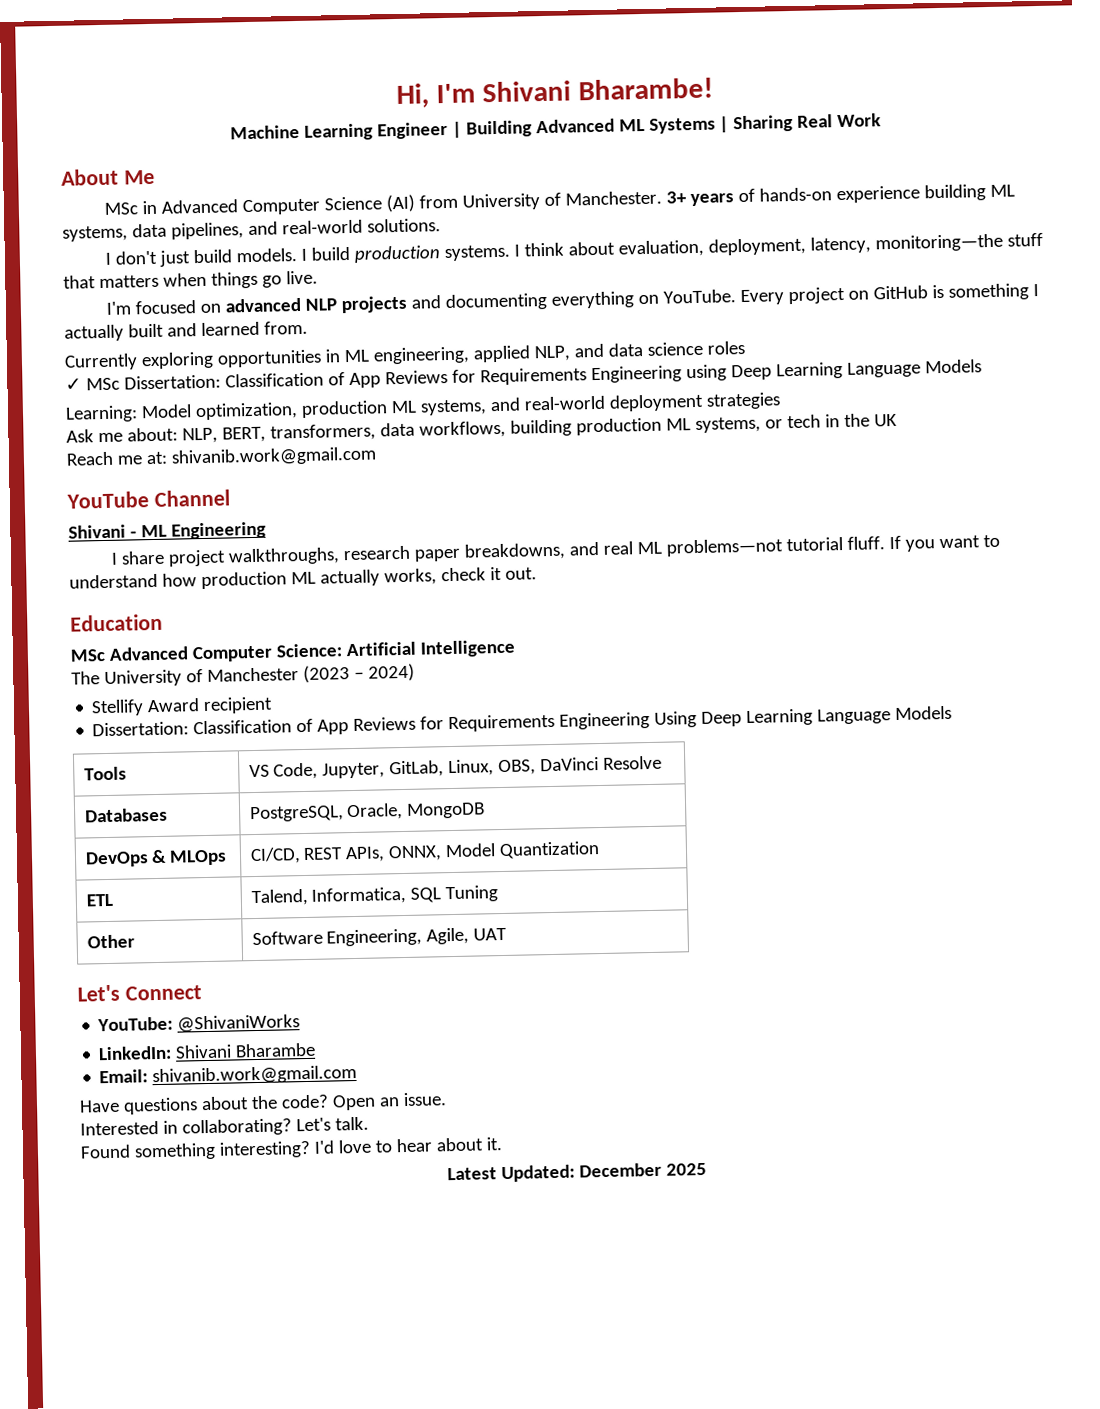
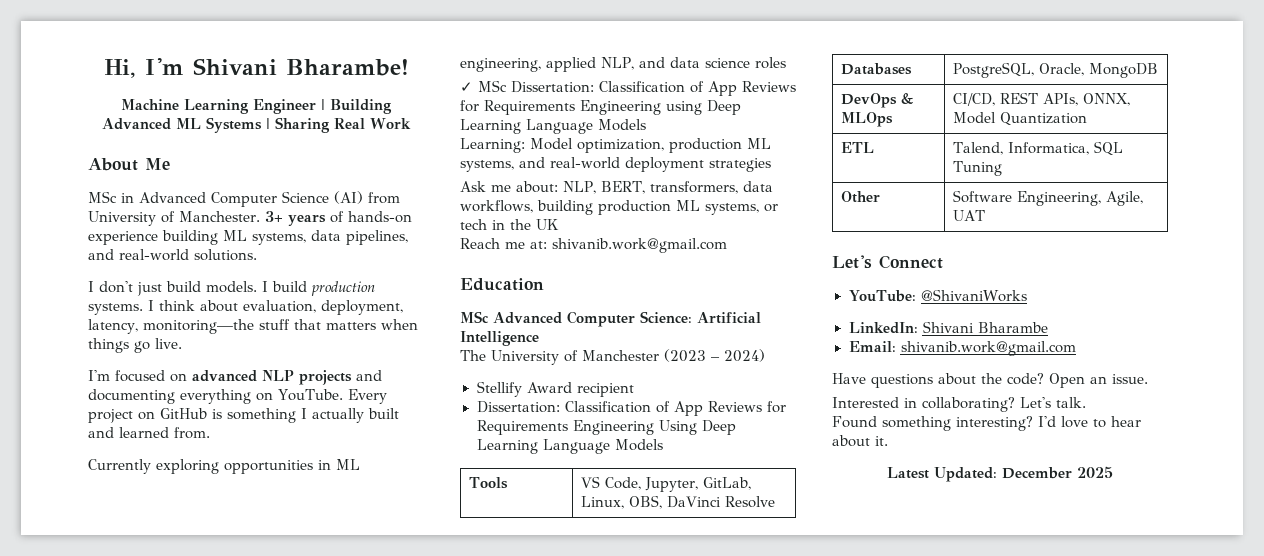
- YouTube Channel
- Shivani - ML Engineering
- I share project walkthroughs, research paper breakdowns, and real ML problems—not tutorial fluff. If you want to understand how production ML actually works, check it out.

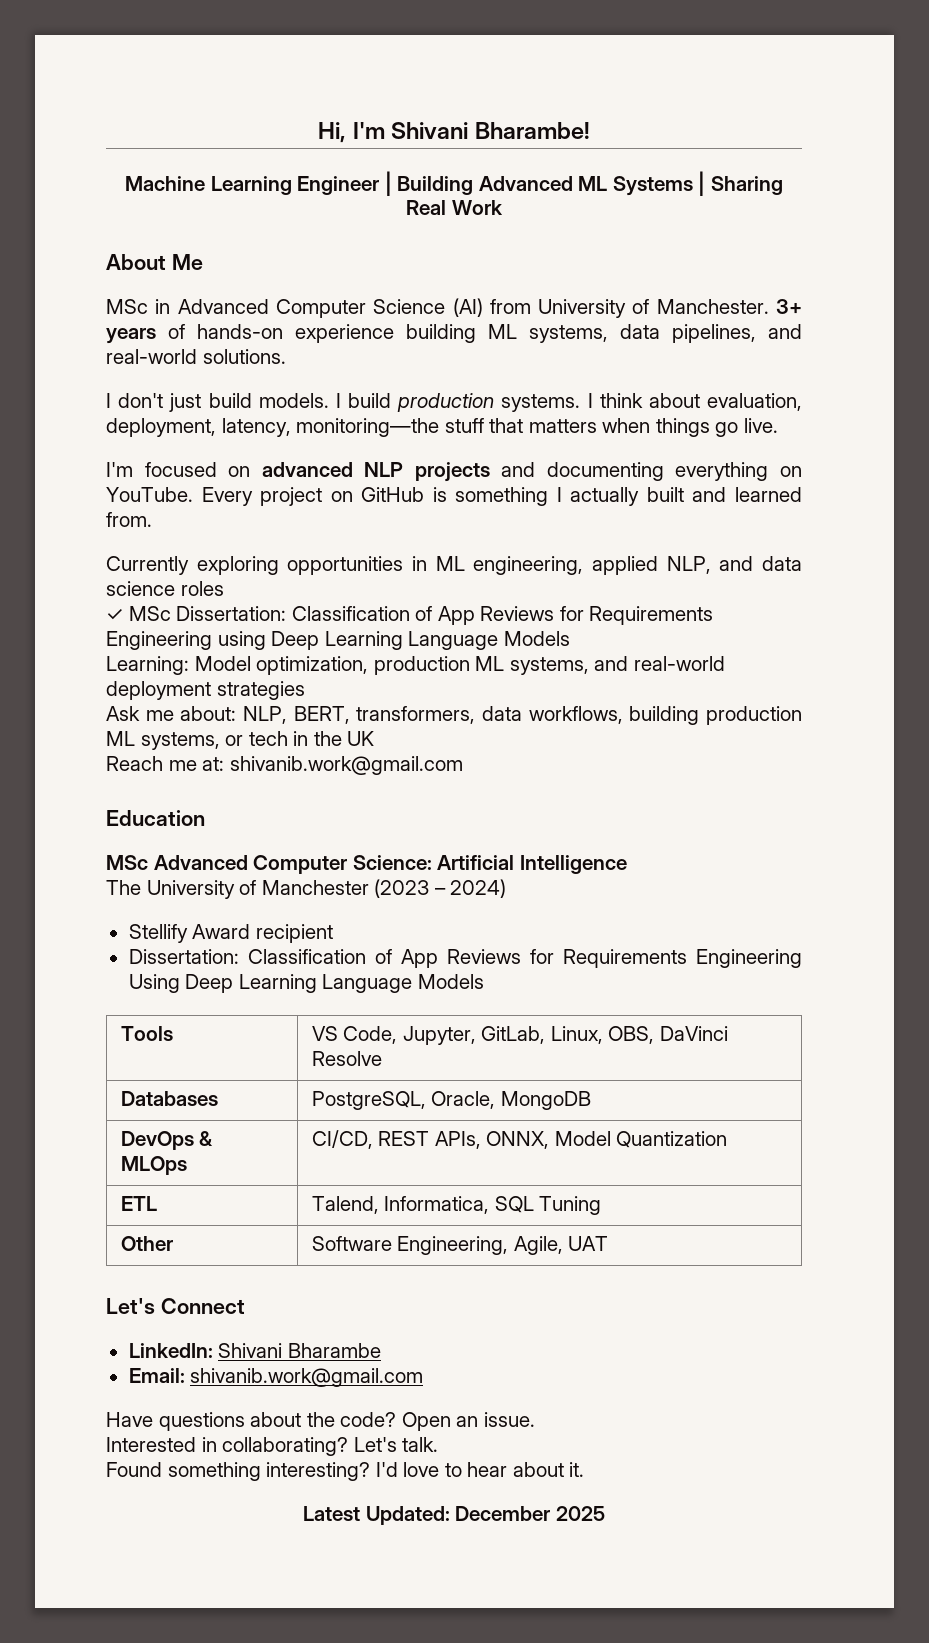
- YouTube: @ShivaniWorks

